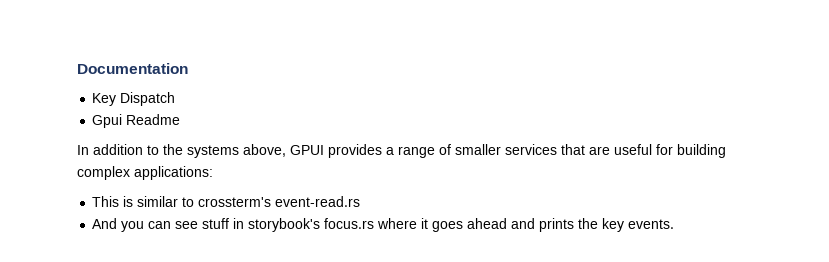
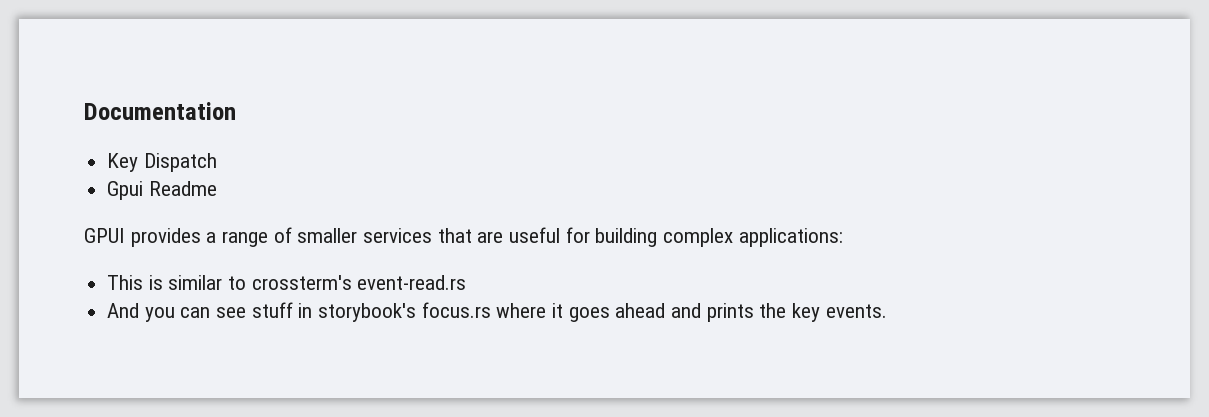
- In addition to the systems above, GPUI provides a range of smaller services that are useful for building complex applications:
+ GPUI provides a range of smaller services that are useful for building complex applications:

